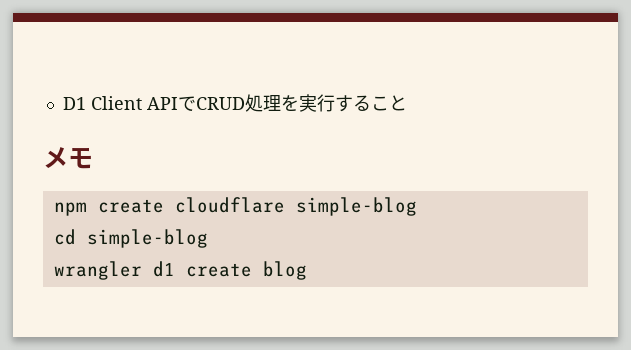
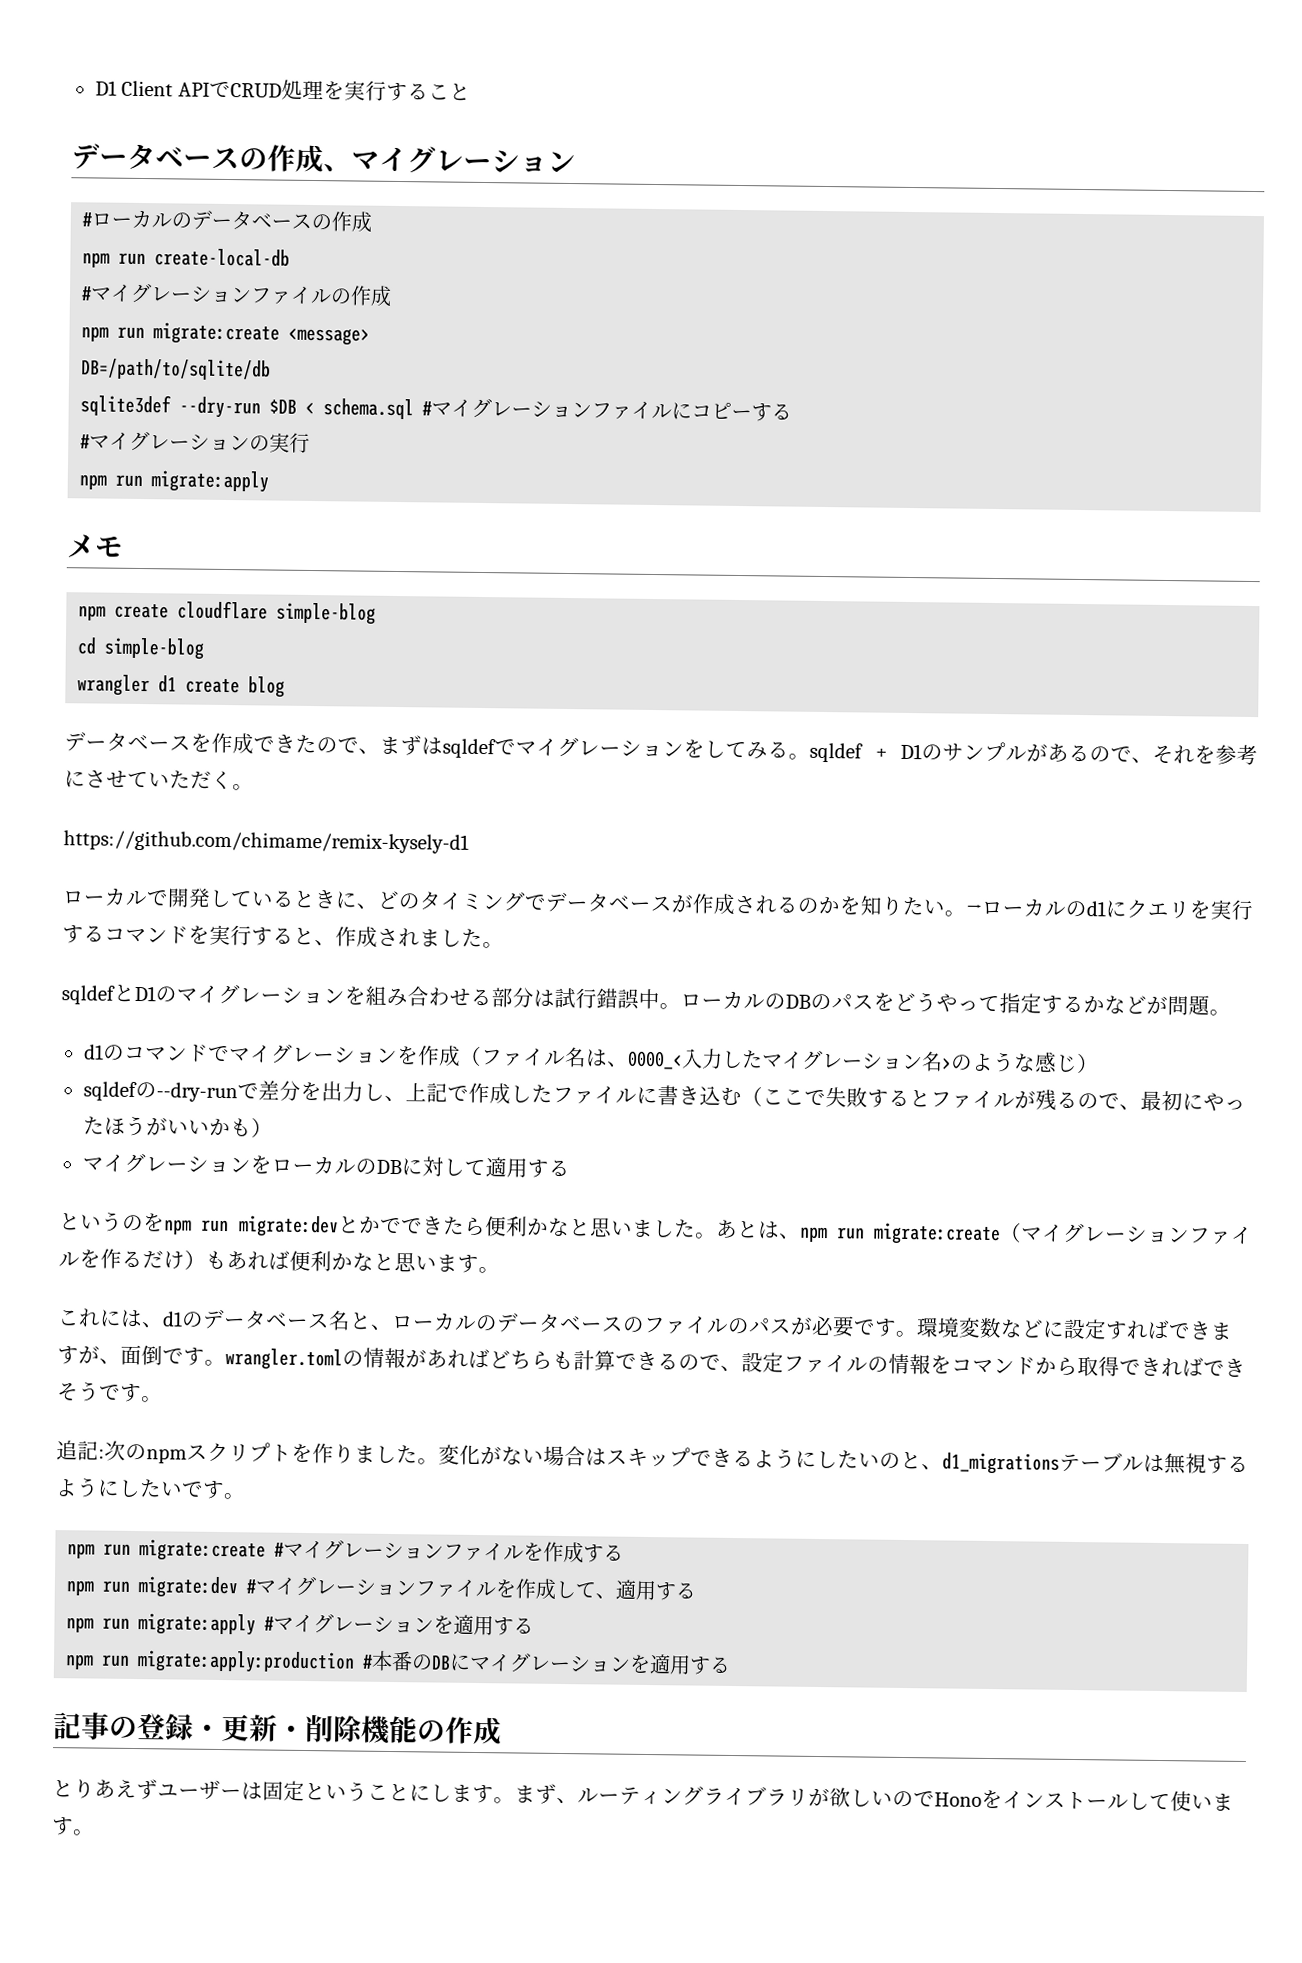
+ データベースの作成、マイグレーション
+ #ローカルのデータベースの作成
+ npm run create-local-db
+ #マイグレーションファイルの作成
+ npm run migrate:create <message>
+ DB=/path/to/sqlite/db
+ sqlite3def --dry-run $DB < schema.sql #マイグレーションファイルにコピーする
+ #マイグレーションの実行
+ npm run migrate:apply
+ データベースを作成できたので、まずはsqldefでマイグレーションをしてみる。sqldef + D1のサンプルがあるので、それを参考にさせていただく。
+ https://github.com/chimame/remix-kysely-d1
+ ローカルで開発しているときに、どのタイミングでデータベースが作成されるのかを知りたい。→ローカルのd1にクエリを実行するコマンドを実行すると、作成されました。
+ sqldefとD1のマイグレーションを組み合わせる部分は試行錯誤中。ローカルのDBのパスをどうやって指定するかなどが問題。
+ d1のコマンドでマイグレーションを作成（ファイル名は、0000_<入力したマイグレーション名>のような感じ）
+ sqldefの--dry-runで差分を出力し、上記で作成したファイルに書き込む（ここで失敗するとファイルが残るので、最初にやったほうがいいかも）
+ マイグレーションをローカルのDBに対して適用する
+ というのをnpm run migrate:devとかでできたら便利かなと思いました。あとは、npm run migrate:create（マイグレーションファイルを作るだけ）もあれば便利かなと思います。
+ これには、d1のデータベース名と、ローカルのデータベースのファイルのパスが必要です。環境変数などに設定すればできますが、面倒です。wrangler.tomlの情報があればどちらも計算できるので、設定ファイルの情報をコマンドから取得できればできそうです。
+ 追記:次のnpmスクリプトを作りました。変化がない場合はスキップできるようにしたいのと、d1_migrationsテーブルは無視するようにしたいです。
+ npm run migrate:create #マイグレーションファイルを作成する
+ npm run migrate:dev #マイグレーションファイルを作成して、適用する
+ npm run migrate:apply #マイグレーションを適用する
+ npm run migrate:apply:production #本番のDBにマイグレーションを適用する
+ 記事の登録・更新・削除機能の作成
+ とりあえずユーザーは固定ということにします。まず、ルーティングライブラリが欲しいのでHonoをインストールして使います。

